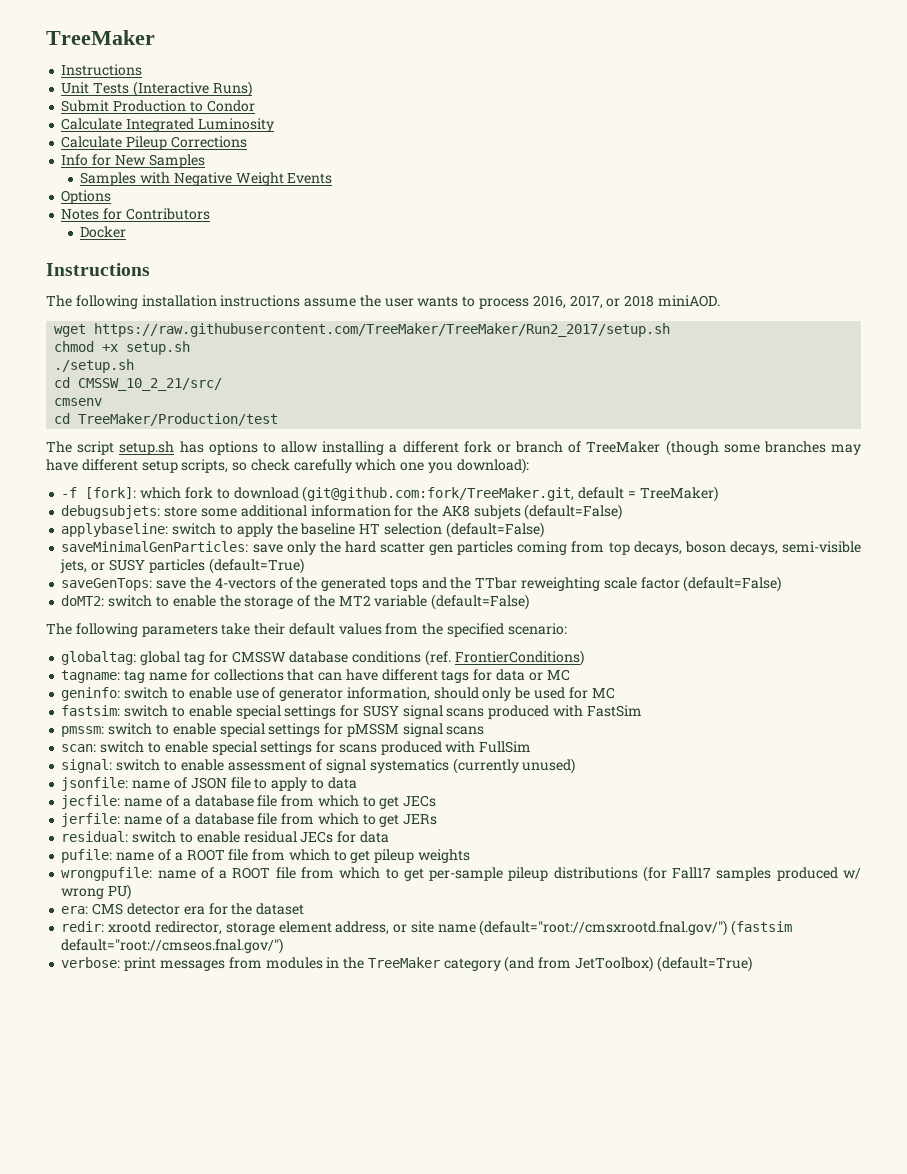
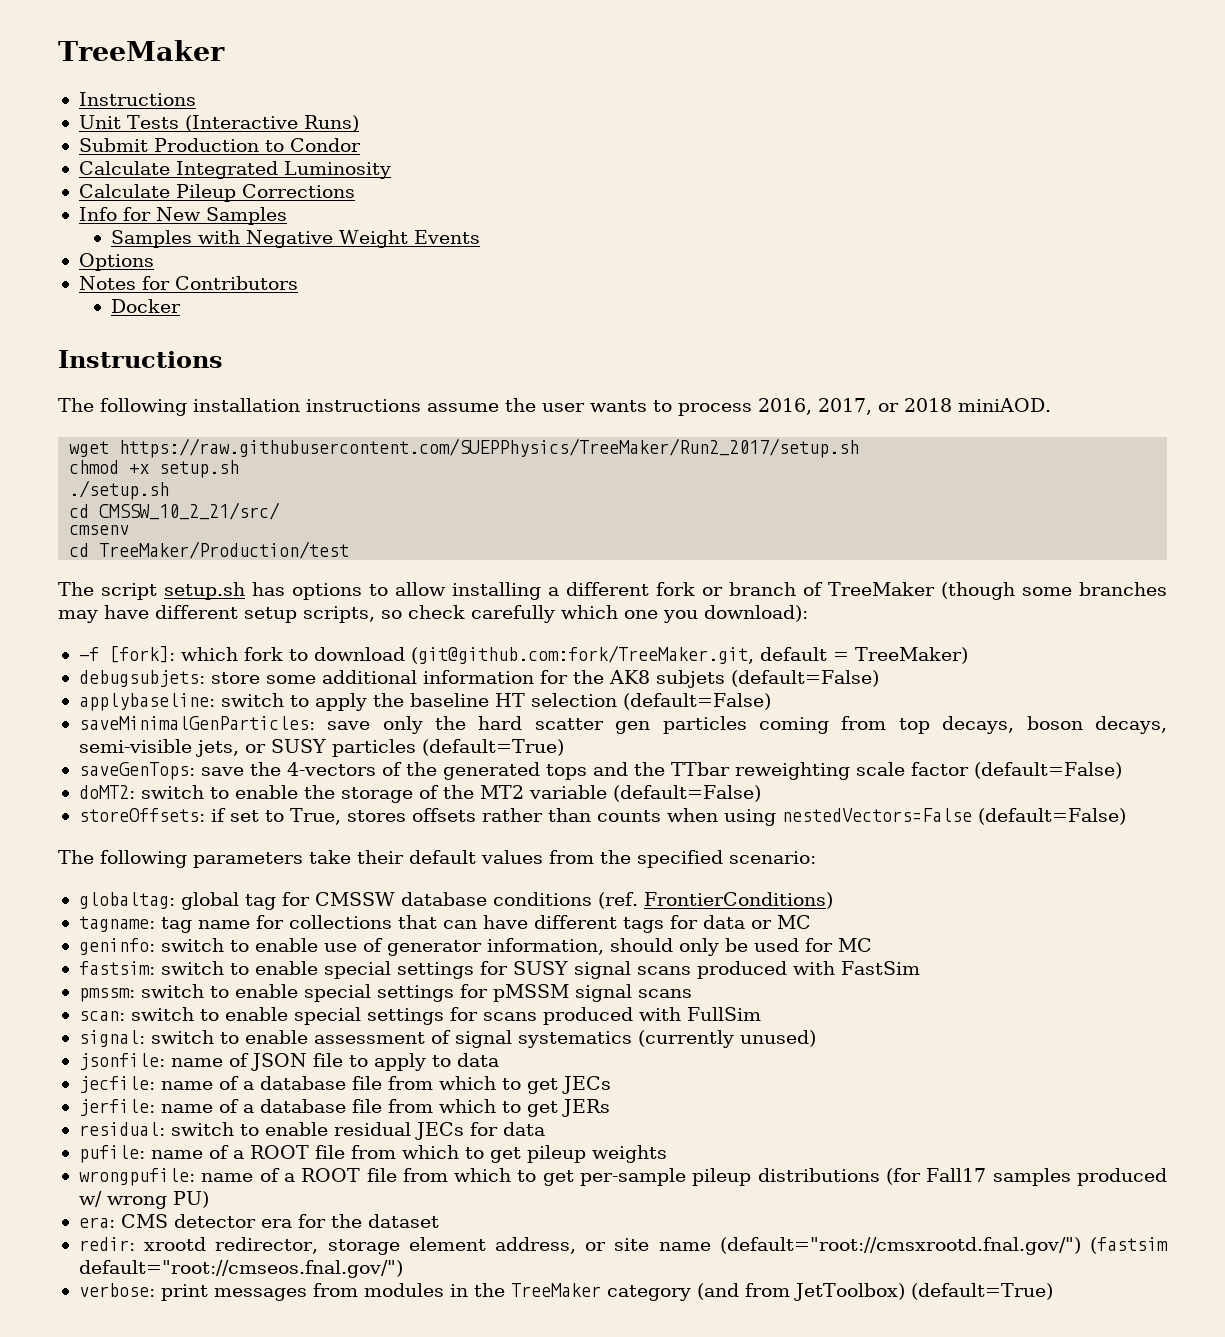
- wget https://raw.githubusercontent.com/TreeMaker/TreeMaker/Run2_2017/setup.sh
+ wget https://raw.githubusercontent.com/SUEPPhysics/TreeMaker/Run2_2017/setup.sh
+ storeOffsets: if set to True, stores offsets rather than counts when using nestedVectors=False (default=False)

